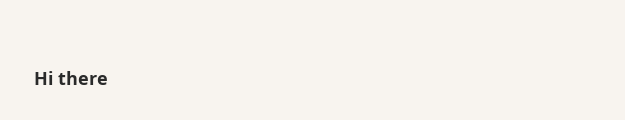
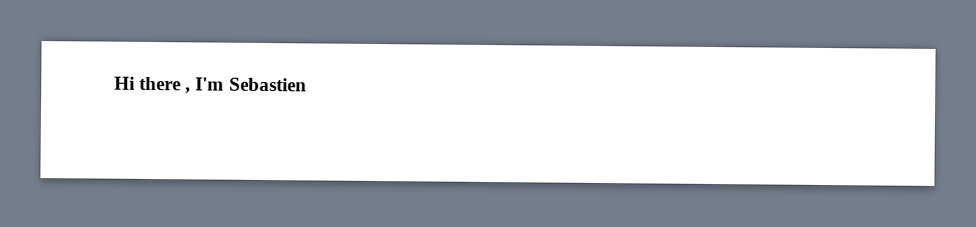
- Hi there
+ Hi there , I'm Sebastien

